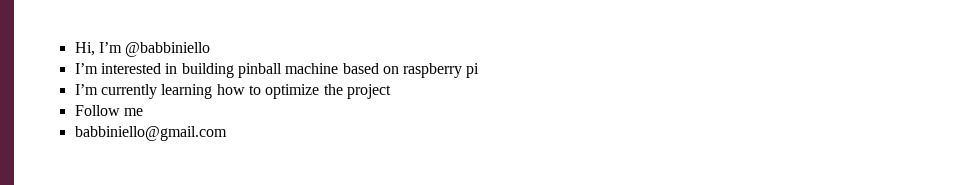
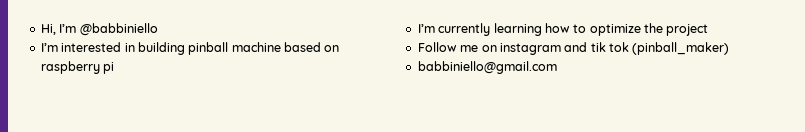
- Follow me
+ Follow me on instagram and tik tok (pinball_maker)

